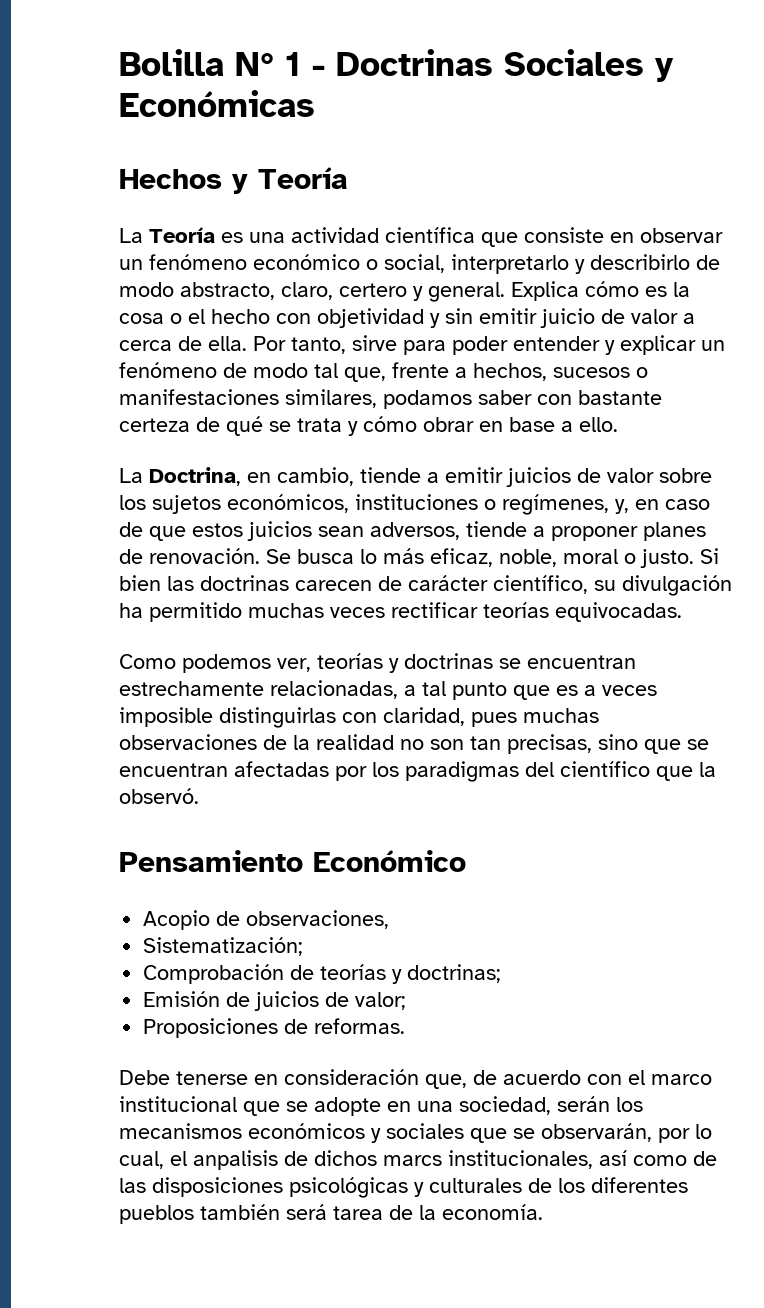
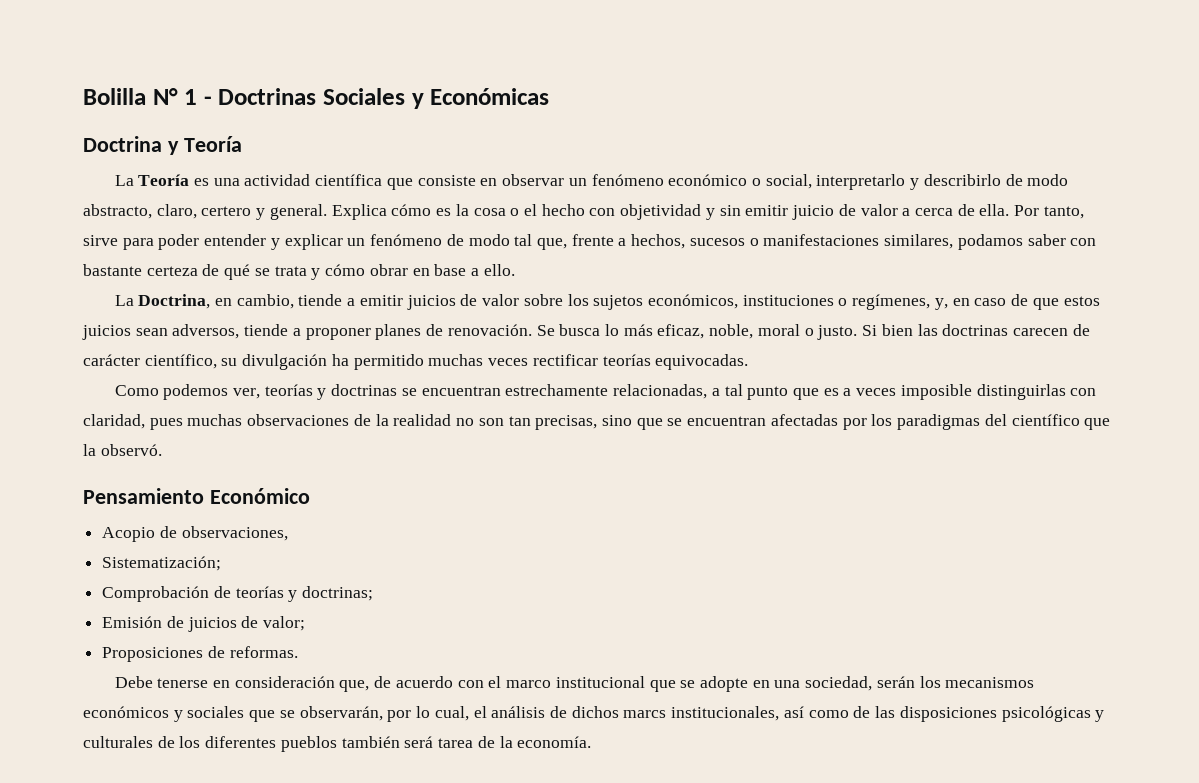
- Hechos y Teoría
+ Doctrina y Teoría
- Debe tenerse en consideración que, de acuerdo con el marco institucional que se adopte en una sociedad, serán los mecanismos económicos y sociales que se observarán, por lo cual, el anpalisis de dichos marcs institucionales, así como de las disposiciones psicológicas y culturales de los diferentes pueblos también será tarea de la economía.
+ Debe tenerse en consideración que, de acuerdo con el marco institucional que se adopte en una sociedad, serán los mecanismos económicos y sociales que se observarán, por lo cual, el análisis de dichos marcs institucionales, así como de las disposiciones psicológicas y culturales de los diferentes pueblos también será tarea de la economía.

